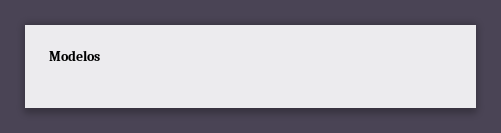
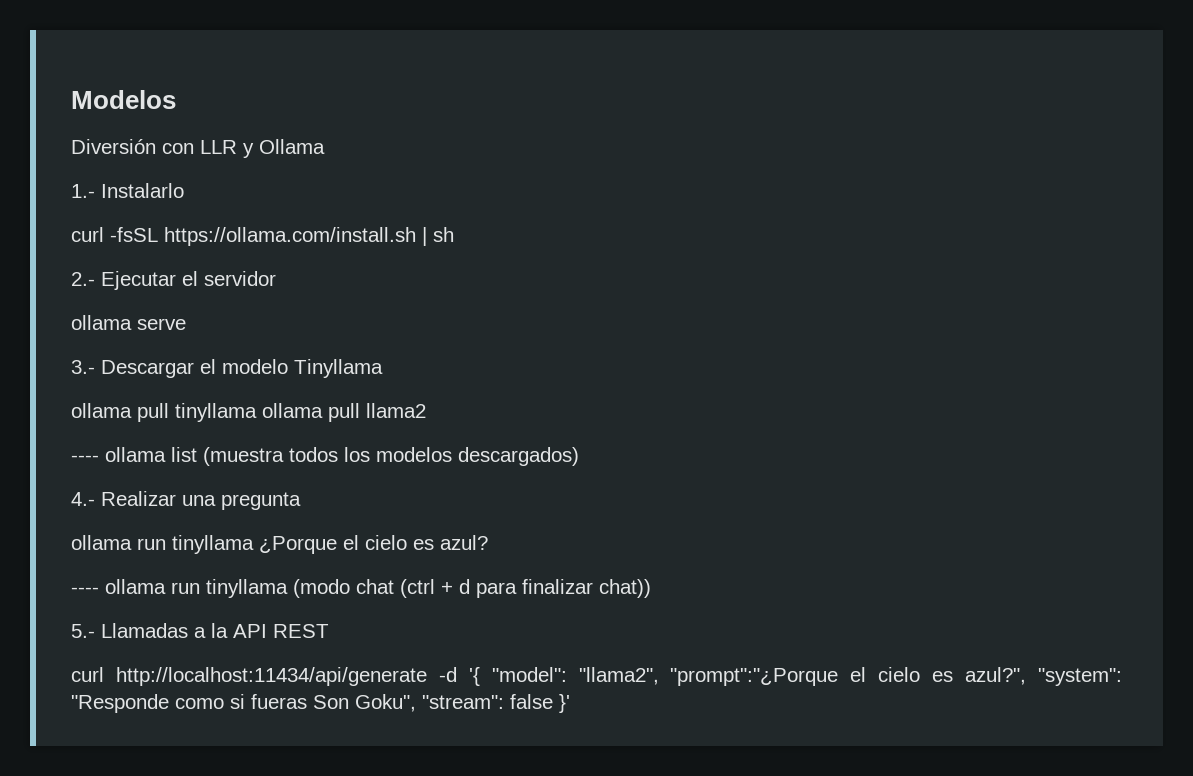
+ Diversión con LLR y Ollama
+ 1.- Instalarlo
+ curl -fsSL https://ollama.com/install.sh | sh
+ 2.- Ejecutar el servidor
+ ollama serve
+ 3.- Descargar el modelo Tinyllama
+ ollama pull tinyllama ollama pull llama2
+ ---- ollama list (muestra todos los modelos descargados)
+ 4.- Realizar una pregunta
+ ollama run tinyllama ¿Porque el cielo es azul?
+ ---- ollama run tinyllama (modo chat (ctrl + d para finalizar chat))
+ 5.- Llamadas a la API REST
+ curl http://localhost:11434/api/generate -d '{ "model": "llama2", "prompt":"¿Porque el cielo es azul?", "system": "Responde como si fueras Son Goku", "stream": false }'

